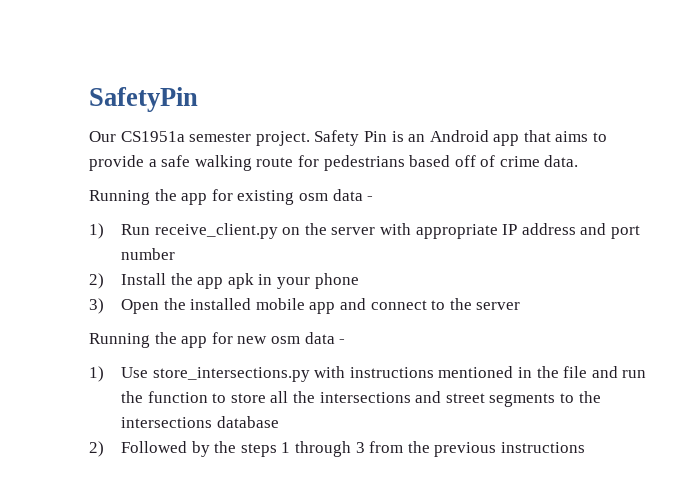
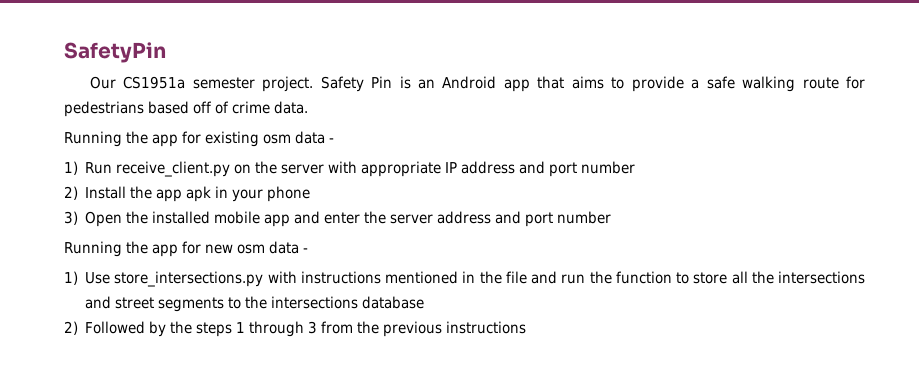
- 3) Open the installed mobile app and connect to the server
+ 3) Open the installed mobile app and enter the server address and port number

